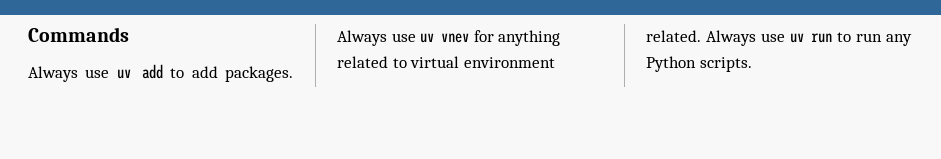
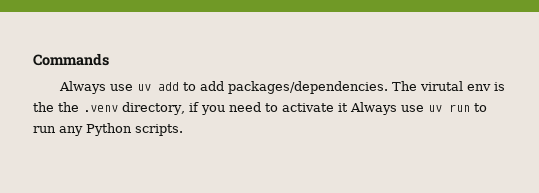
- Always use uv add to add packages. Always use uv vnev for anything related to virtual environment related. Always use uv run to run any Python scripts.
+ Always use uv add to add packages/dependencies. The virutal env is the the .venv directory, if you need to activate it Always use uv run to run any Python scripts.

